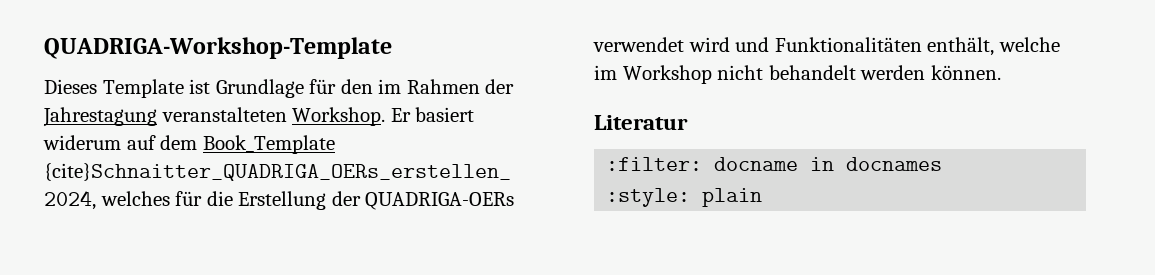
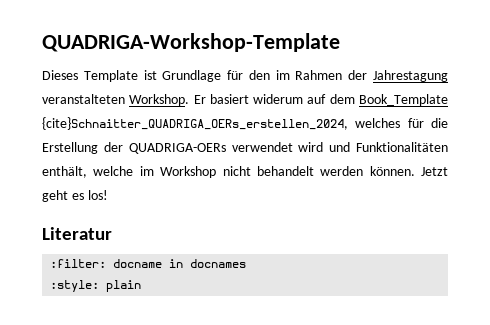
+ Jetzt geht es los!

